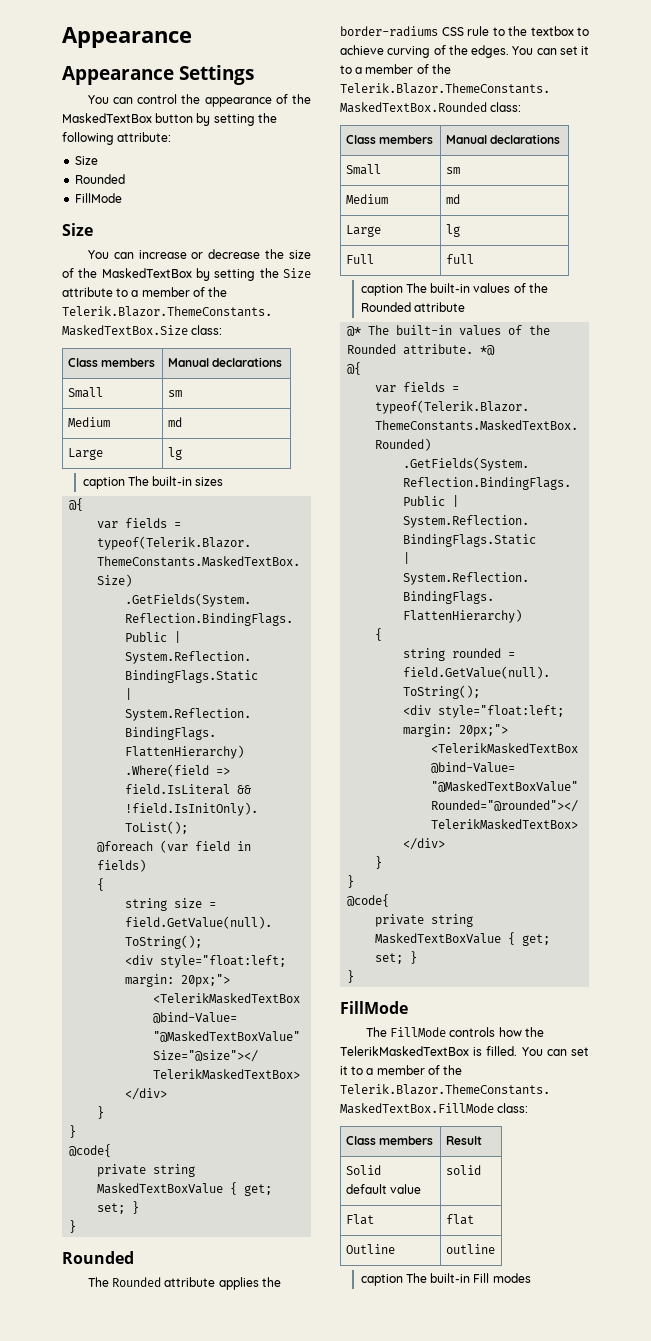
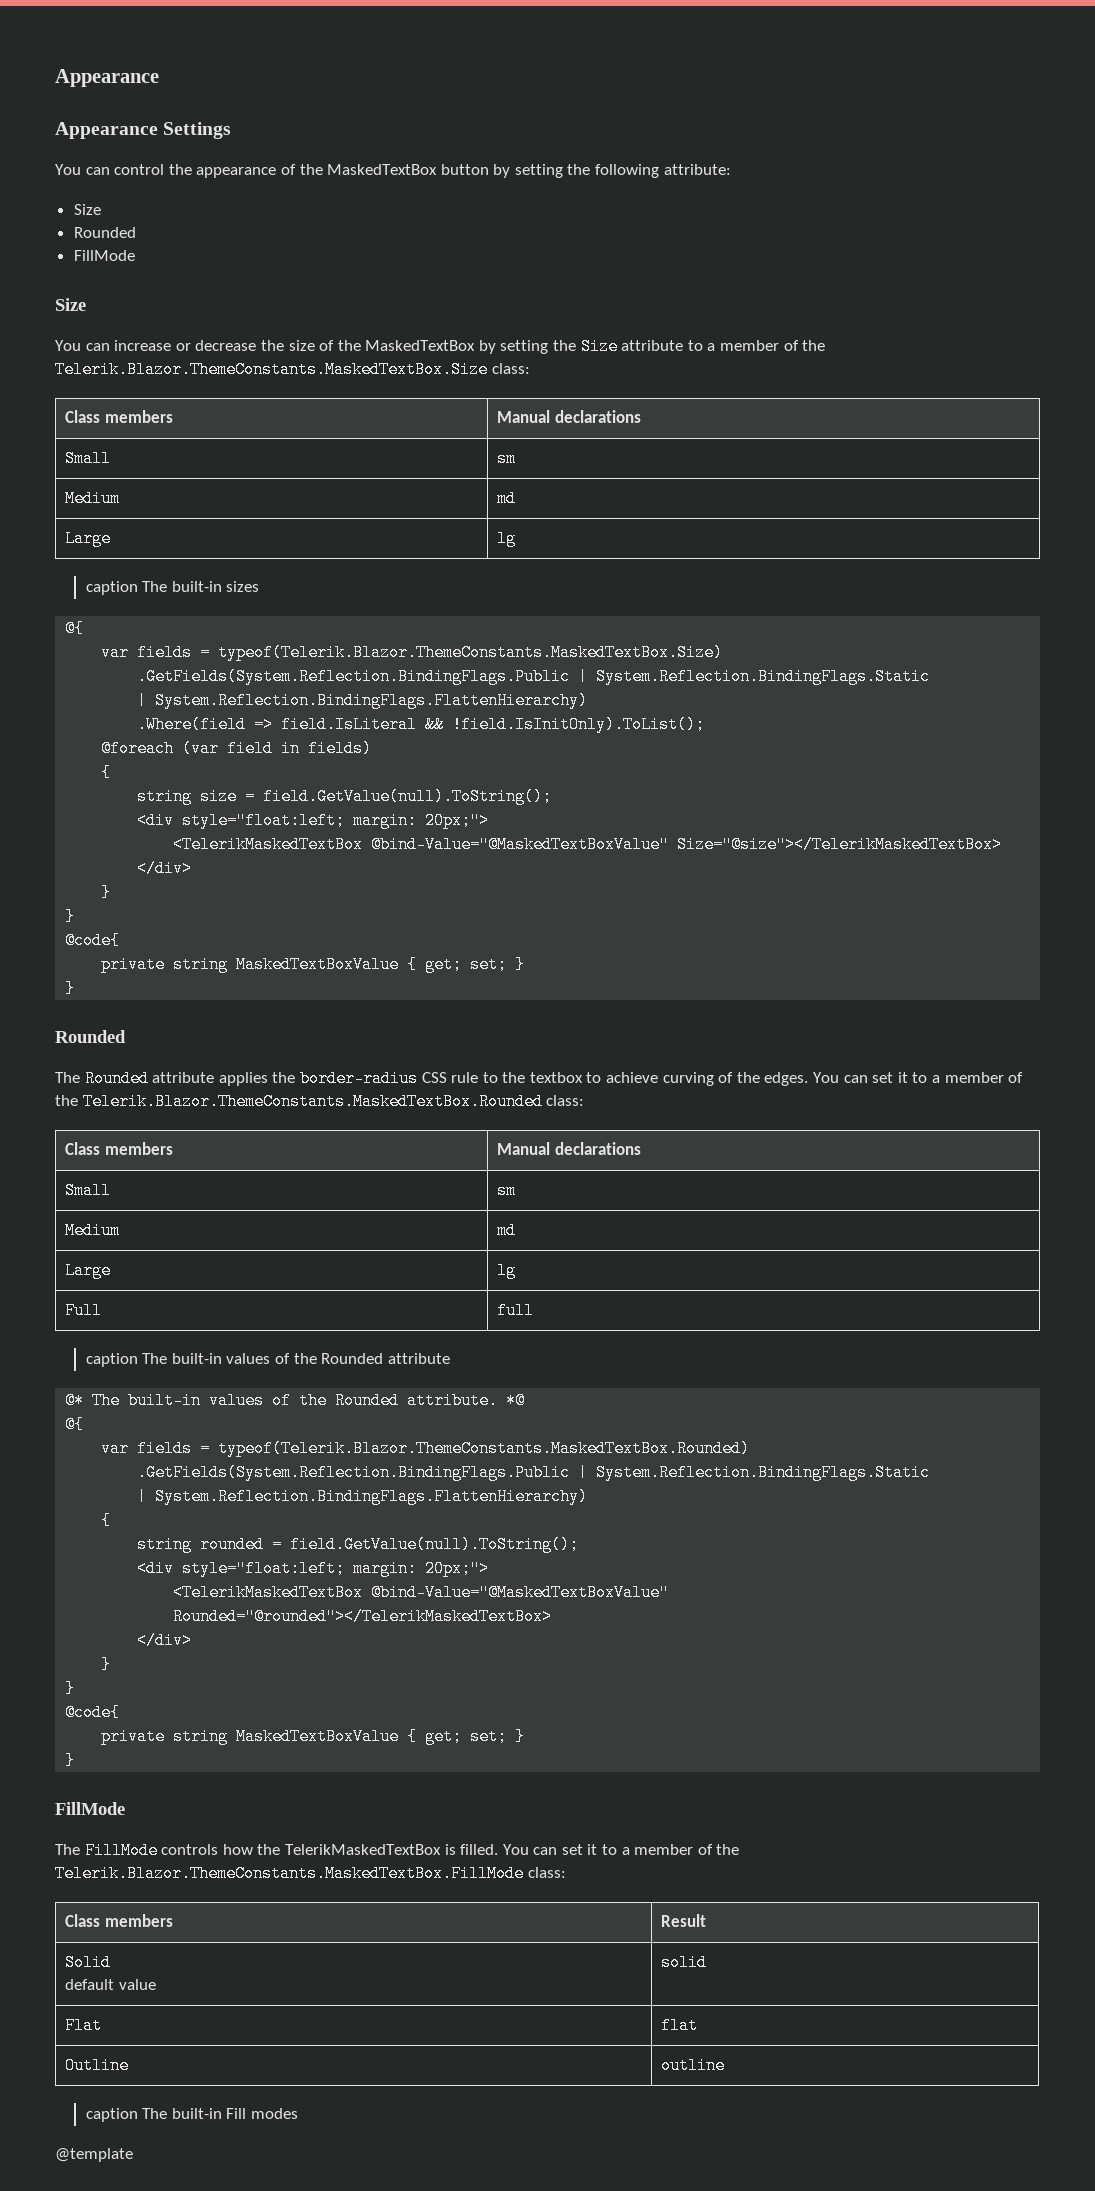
- The Rounded attribute applies the border-radiums CSS rule to the textbox to achieve curving of the edges.
+ The Rounded attribute applies the border-radius CSS rule to the textbox to achieve curving of the edges.
+ @template

